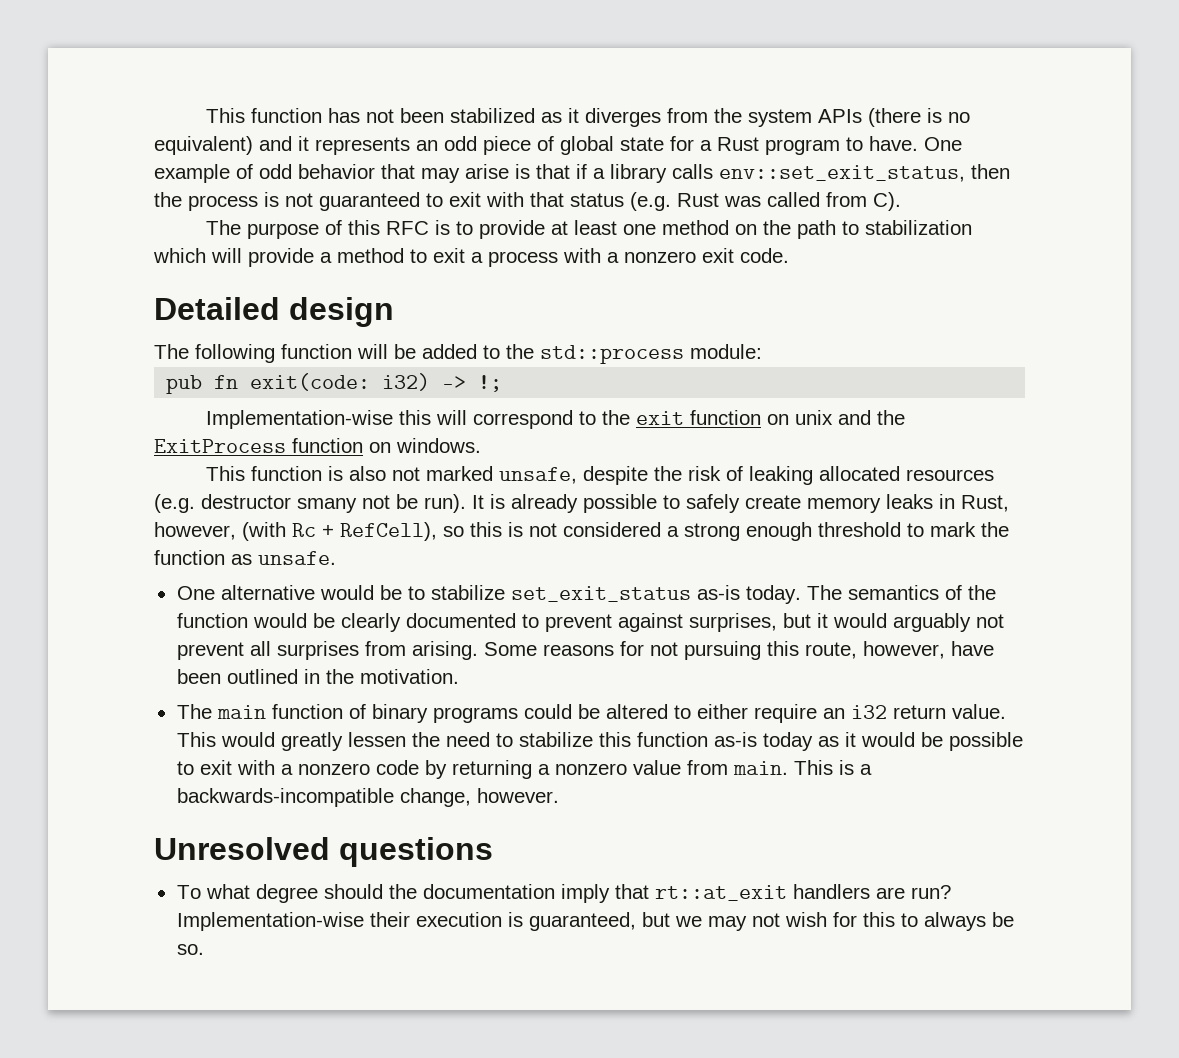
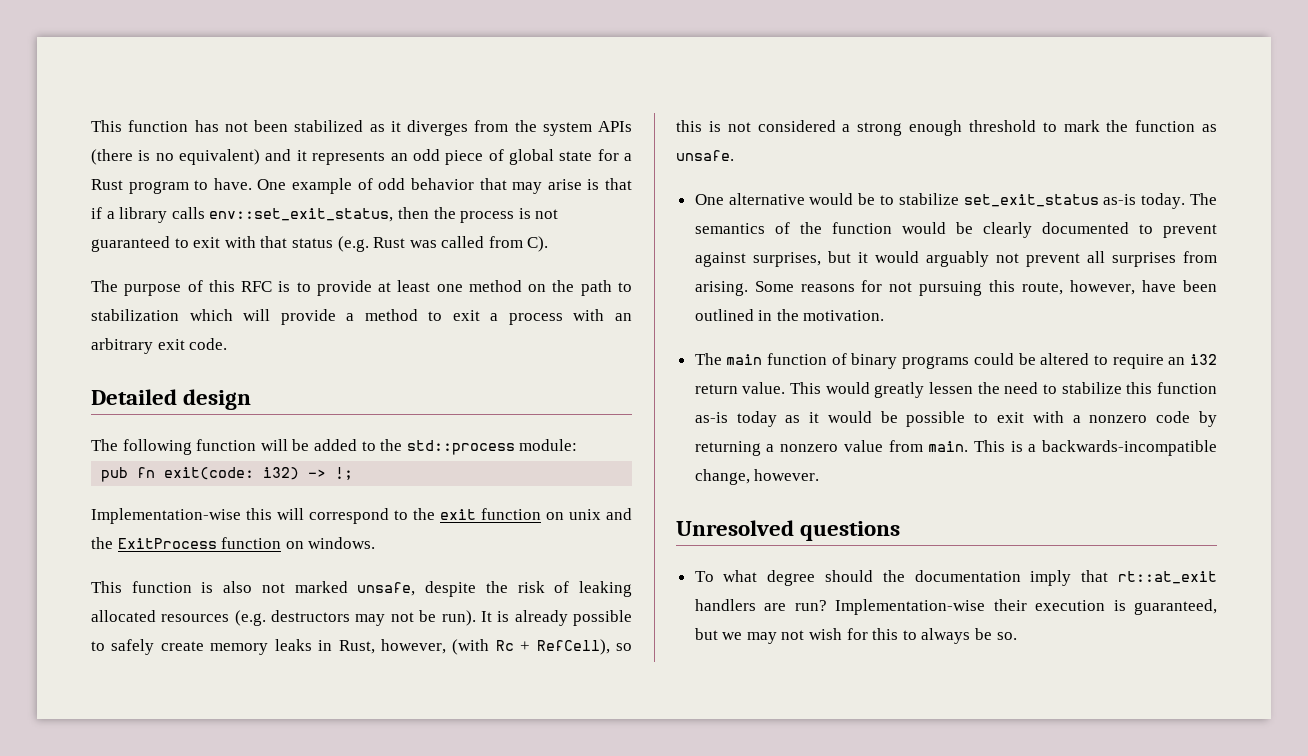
- The purpose of this RFC is to provide at least one method on the path to stabilization which will provide a method to exit a process with a nonzero exit code.
+ The purpose of this RFC is to provide at least one method on the path to stabilization which will provide a method to exit a process with an arbitrary exit code.
- This function is also not marked unsafe, despite the risk of leaking allocated resources (e.g. destructor smany not be run).
+ This function is also not marked unsafe, despite the risk of leaking allocated resources (e.g. destructors may not be run).
- The main function of binary programs could be altered to either require an i32 return value.
+ The main function of binary programs could be altered to require an i32 return value.

